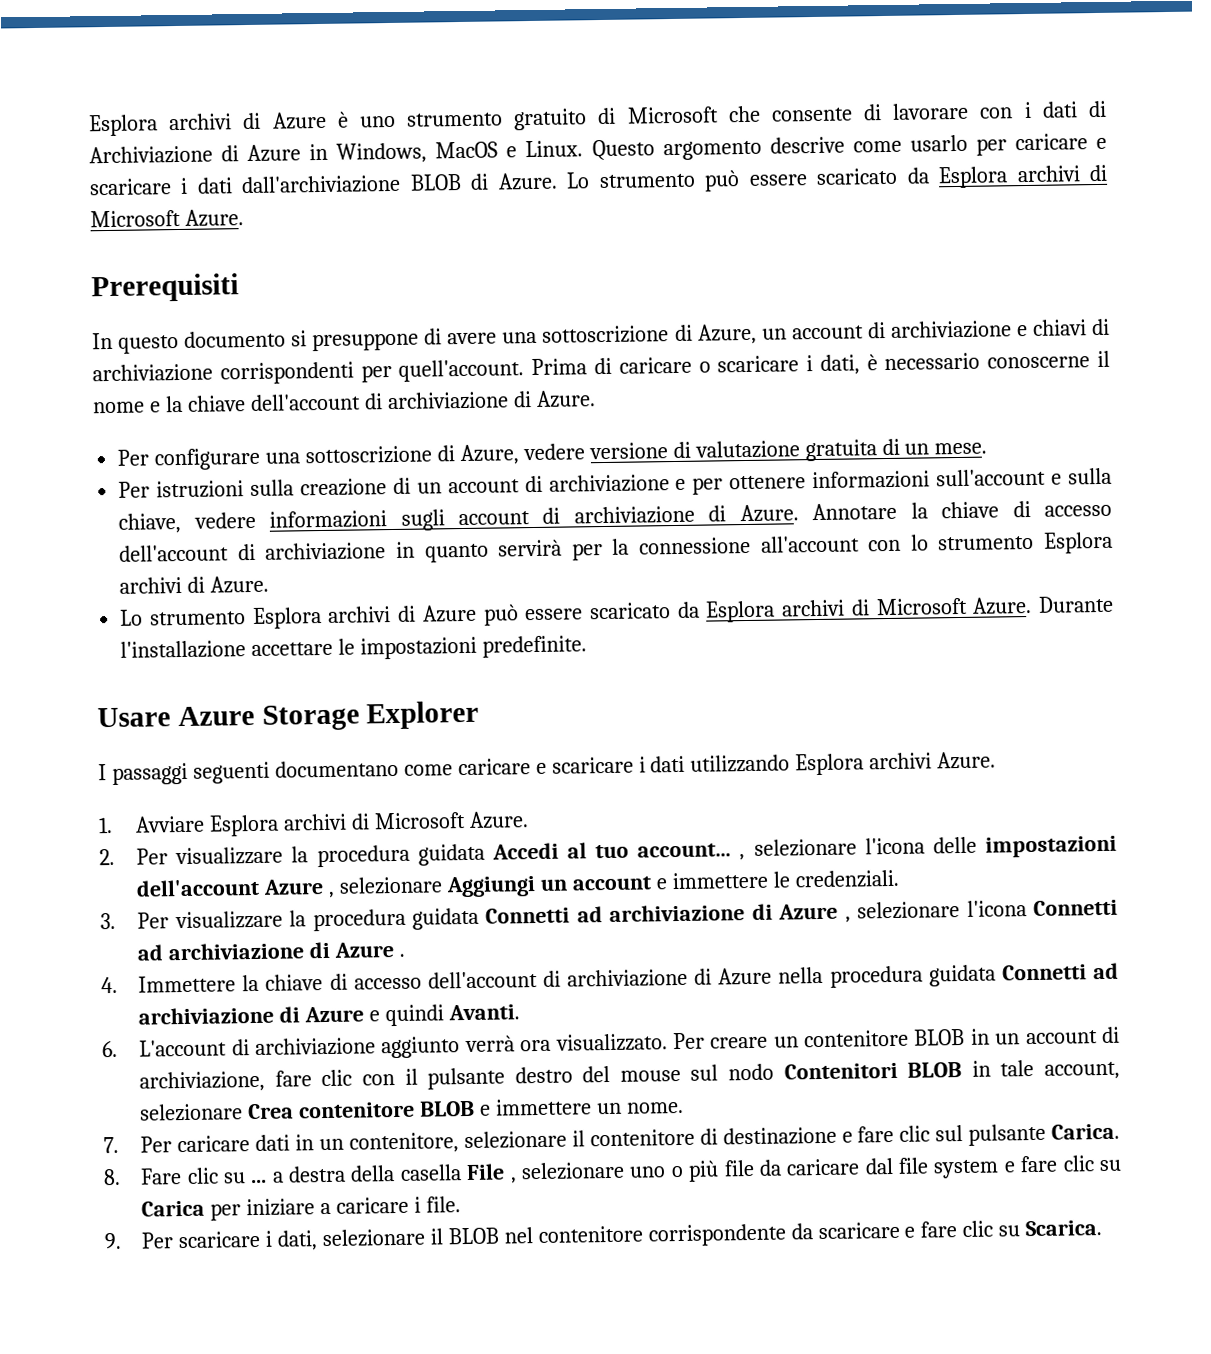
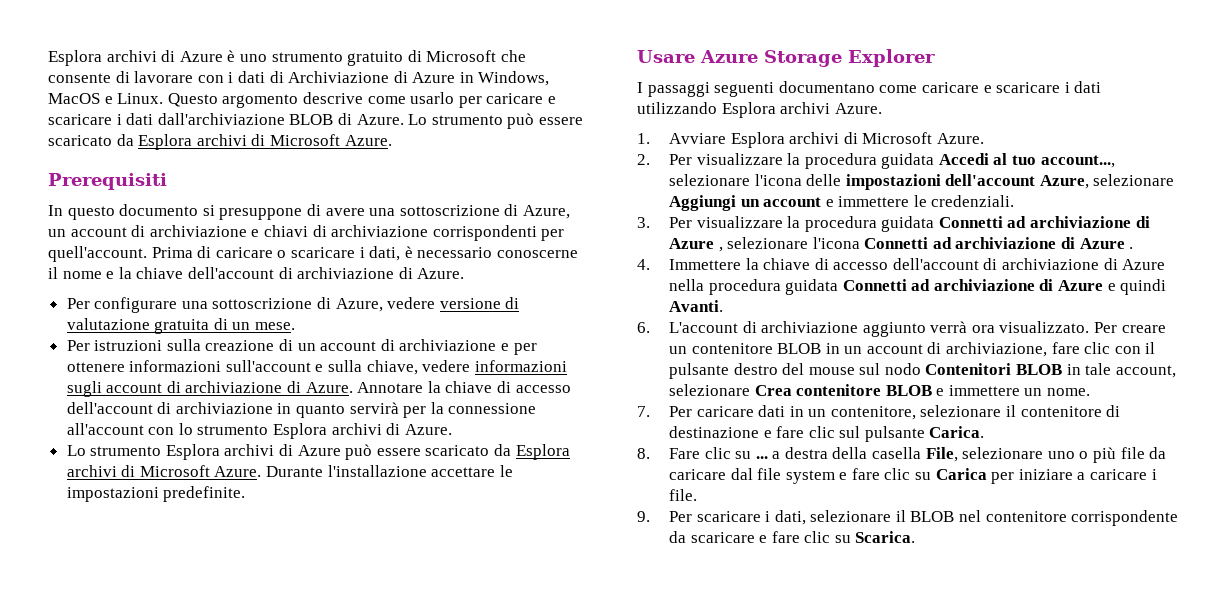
- 2. Per visualizzare la procedura guidata Accedi al tuo account... , selezionare l'icona delle impostazioni dell'account Azure , selezionare Aggiungi un account e immettere le credenziali.
+ 2. Per visualizzare la procedura guidata Accedi al tuo account..., selezionare l'icona delle impostazioni dell'account Azure, selezionare Aggiungi un account e immettere le credenziali.
- 8. Fare clic su ... a destra della casella File , selezionare uno o più file da caricare dal file system e fare clic su Carica per iniziare a caricare i file.
+ 8. Fare clic su ... a destra della casella File, selezionare uno o più file da caricare dal file system e fare clic su Carica per iniziare a caricare i file.

